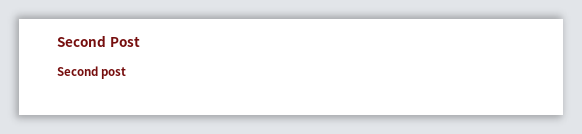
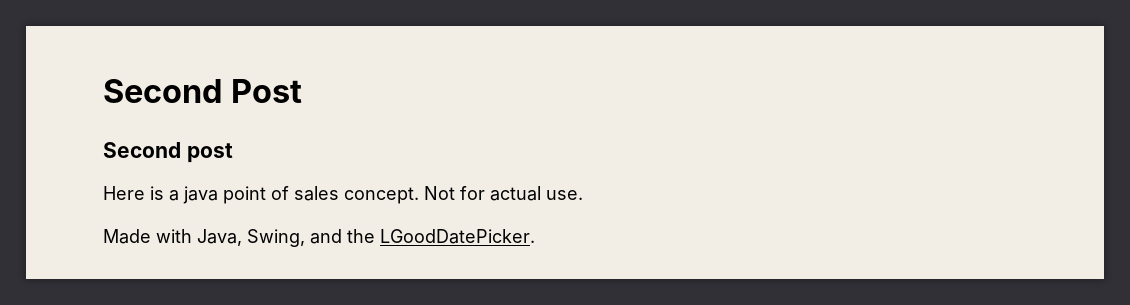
+ Here is a java point of sales concept. Not for actual use.
+ Made with Java, Swing, and the LGoodDatePicker.

